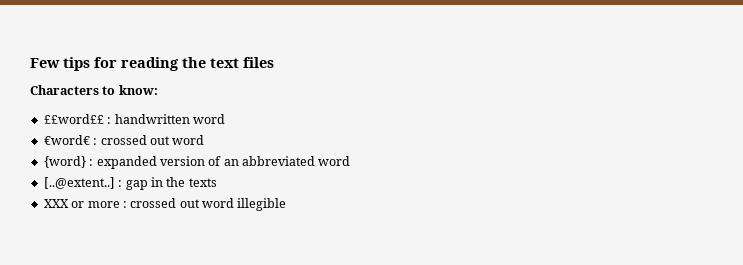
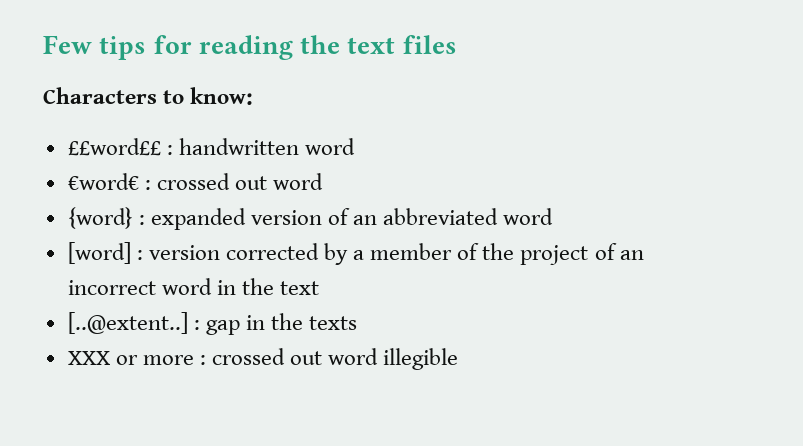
+ [word] : version corrected by a member of the project of an incorrect word in the text

